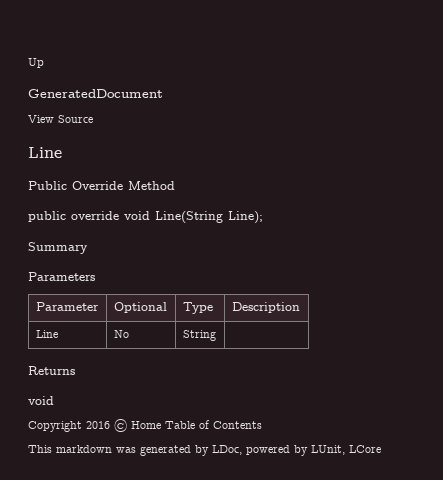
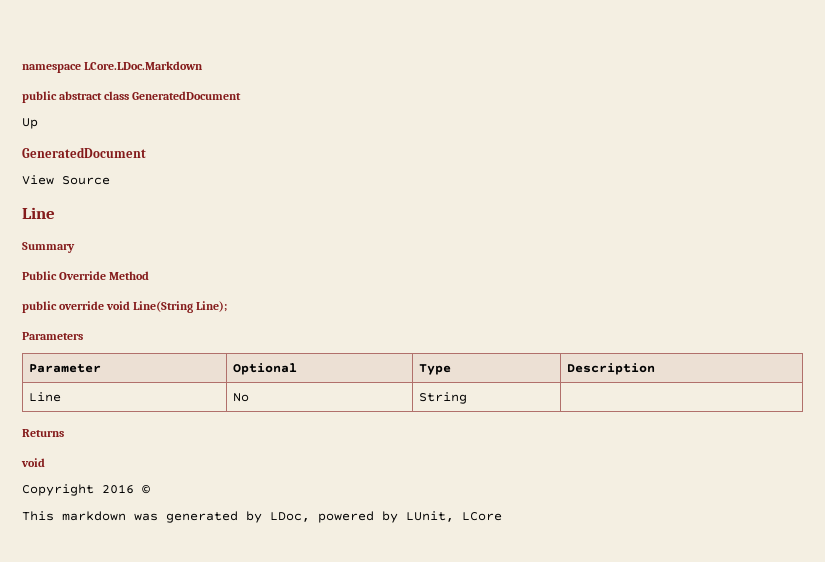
+ namespace LCore.LDoc.Markdown
+ public abstract class GeneratedDocument
+ Summary
- Summary
- Copyright 2016 © Home Table of Contents
+ Copyright 2016 ©

